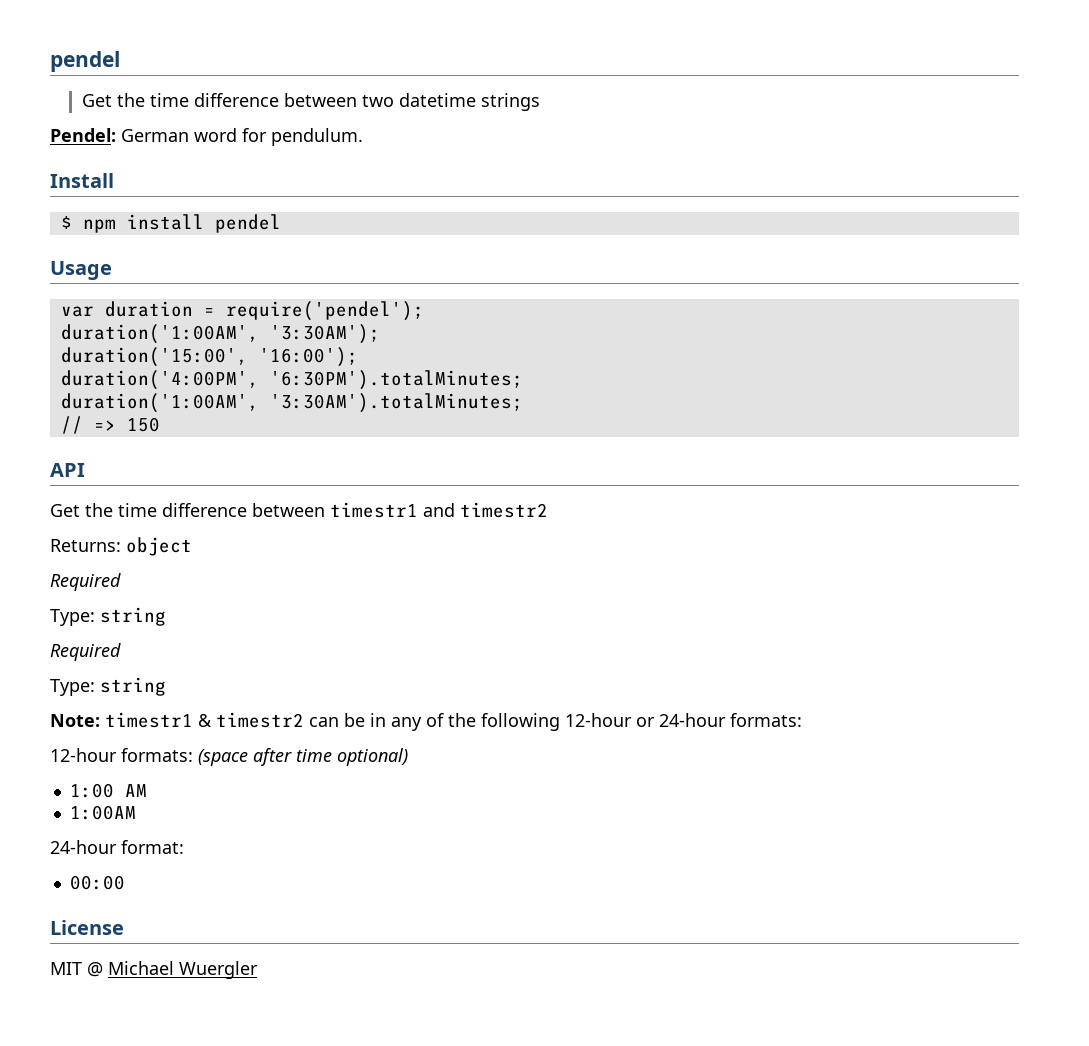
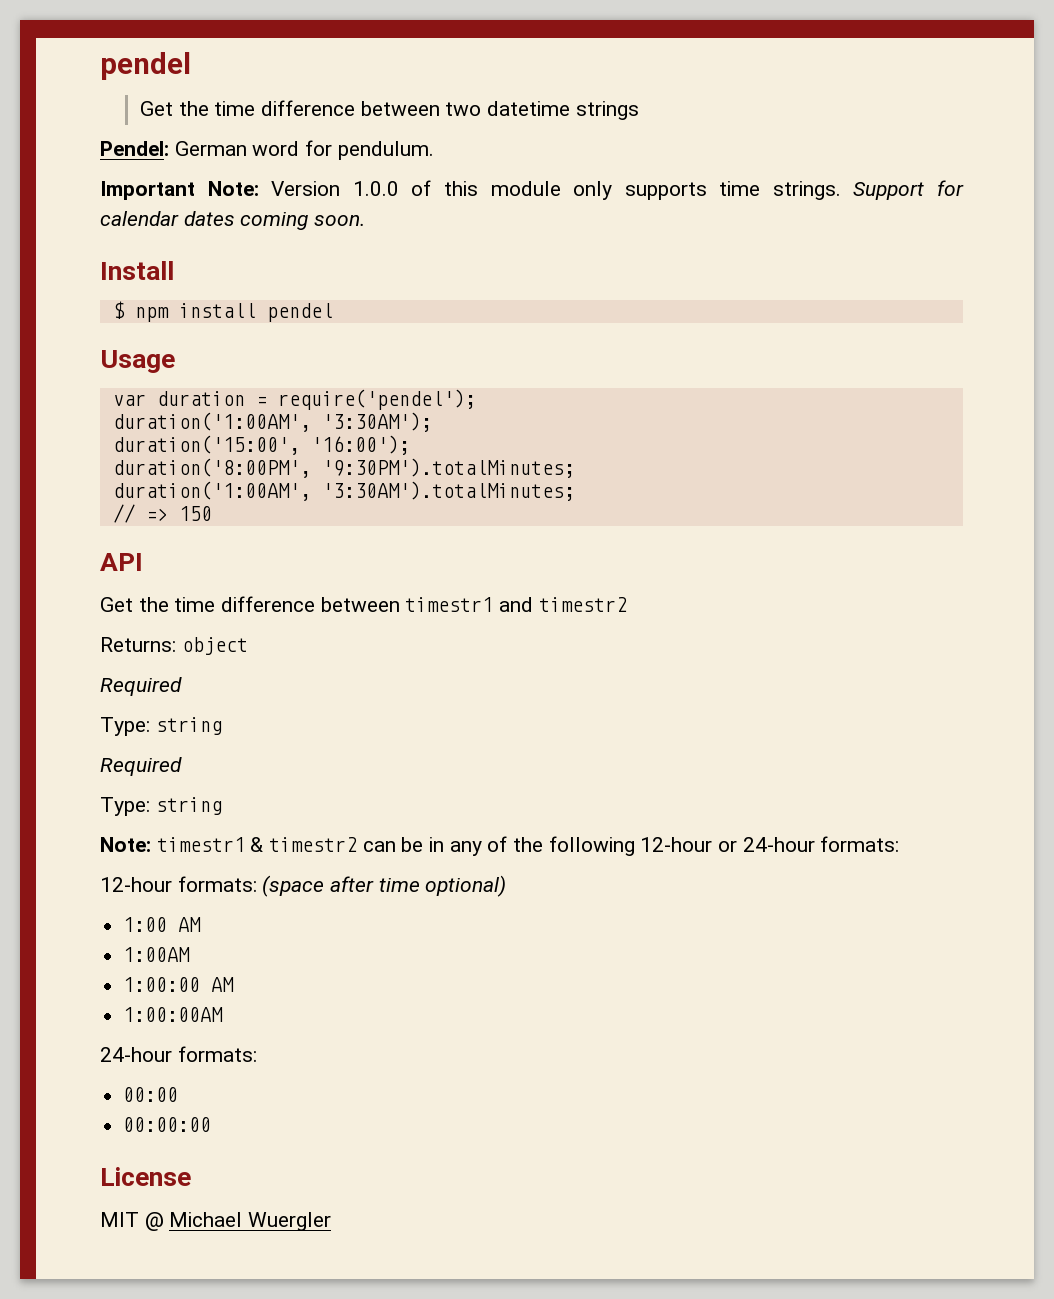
+ Important Note: Version 1.0.0 of this module only supports time strings. Support for calendar dates coming soon.
- duration('4:00PM', '6:30PM').totalMinutes;
+ duration('8:00PM', '9:30PM').totalMinutes;
- 24-hour format:
+ 1:00:00 AM
+ 1:00:00AM
+ 24-hour formats:
+ 00:00:00

